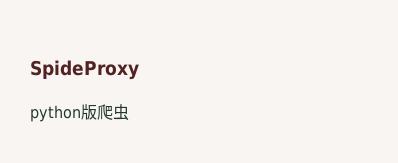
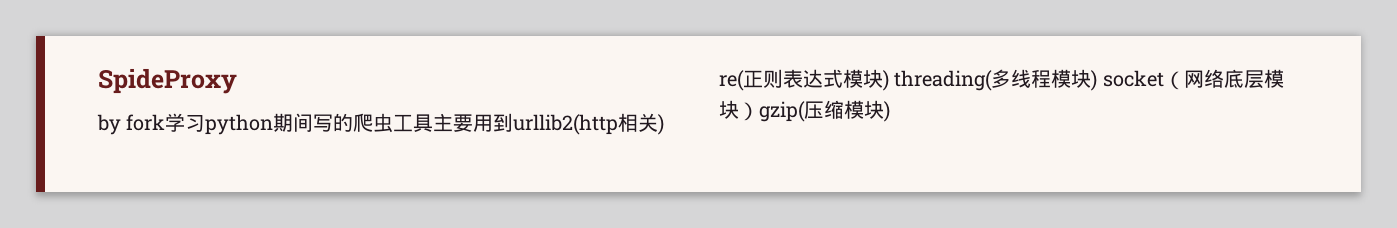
- python版爬虫
+ by fork学习python期间写的爬虫工具主要用到urllib2(http相关) re(正则表达式模块) threading(多线程模块) socket（网络底层模块）gzip(压缩模块)

